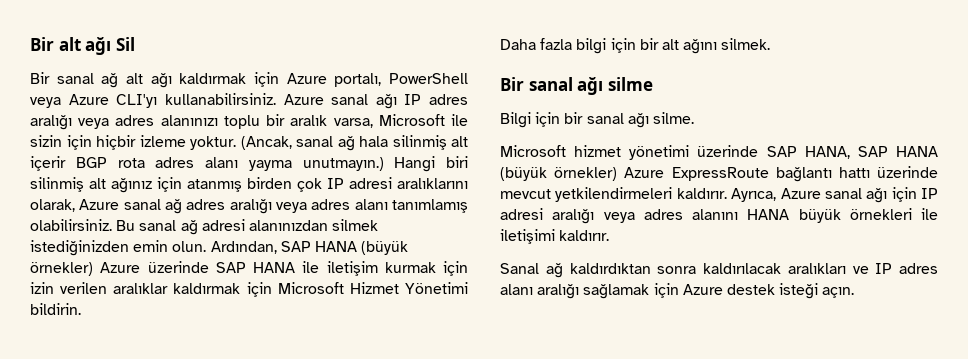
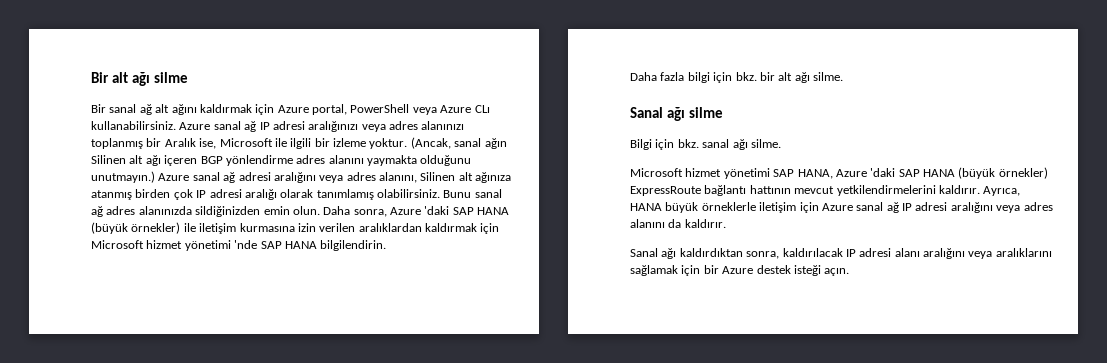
- Bir alt ağı Sil
+ Bir alt ağı silme
- Bir sanal ağ alt ağı kaldırmak için Azure portalı, PowerShell veya Azure CLI'yı kullanabilirsiniz.
+ Bir sanal ağ alt ağını kaldırmak için Azure portal, PowerShell veya Azure CLı kullanabilirsiniz.
- Azure sanal ağı IP adres aralığı veya adres alanınızı toplu bir aralık varsa, Microsoft ile sizin için hiçbir izleme yoktur. (Ancak, sanal ağ hala silinmiş alt içerir BGP rota adres alanı yayma unutmayın.) Hangi biri silinmiş alt ağınız için atanmış birden çok IP adresi aralıklarını olarak, Azure sanal ağ adres aralığı veya adres alanı tanımlamış olabilirsiniz. Bu sanal ağ adresi alanınızdan silmek istediğinizden emin olun. Ardından, SAP HANA (büyük örnekler) Azure üzerinde SAP HANA ile iletişim kurmak için izin verilen aralıklar kaldırmak için Microsoft Hizmet Yönetimi bildirin.
+ Azure sanal ağ IP adresi aralığınızı veya adres alanınızı toplanmış bir Aralık ise, Microsoft ile ilgili bir izleme yoktur. (Ancak, sanal ağın Silinen alt ağı içeren BGP yönlendirme adres alanını yaymakta olduğunu unutmayın.) Azure sanal ağ adresi aralığını veya adres alanını, Silinen alt ağınıza atanmış birden çok IP adresi aralığı olarak tanımlamış olabilirsiniz. Bunu sanal ağ adres alanınızda sildiğinizden emin olun. Daha sonra, Azure 'daki SAP HANA (büyük örnekler) ile iletişim kurmasına izin verilen aralıklardan kaldırmak için Microsoft hizmet yönetimi 'nde SAP HANA bilgilendirin.
- Daha fazla bilgi için bir alt ağını silmek.
- Bir sanal ağı silme
+ Daha fazla bilgi için bkz. bir alt ağı silme.
+ Sanal ağı silme
- Bilgi için bir sanal ağı silme.
+ Bilgi için bkz. sanal ağı silme.
- Microsoft hizmet yönetimi üzerinde SAP HANA, SAP HANA (büyük örnekler) Azure ExpressRoute bağlantı hattı üzerinde mevcut yetkilendirmeleri kaldırır. Ayrıca, Azure sanal ağı için IP adresi aralığı veya adres alanını HANA büyük örnekleri ile iletişimi kaldırır.
- Sanal ağ kaldırdıktan sonra kaldırılacak aralıkları ve IP adres alanı aralığı sağlamak için Azure destek isteği açın.
+ Microsoft hizmet yönetimi SAP HANA, Azure 'daki SAP HANA (büyük örnekler) ExpressRoute bağlantı hattının mevcut yetkilendirmelerini kaldırır. Ayrıca, HANA büyük örneklerle iletişim için Azure sanal ağ IP adresi aralığını veya adres alanını da kaldırır.
+ Sanal ağı kaldırdıktan sonra, kaldırılacak IP adresi alanı aralığını veya aralıklarını sağlamak için bir Azure destek isteği açın.

